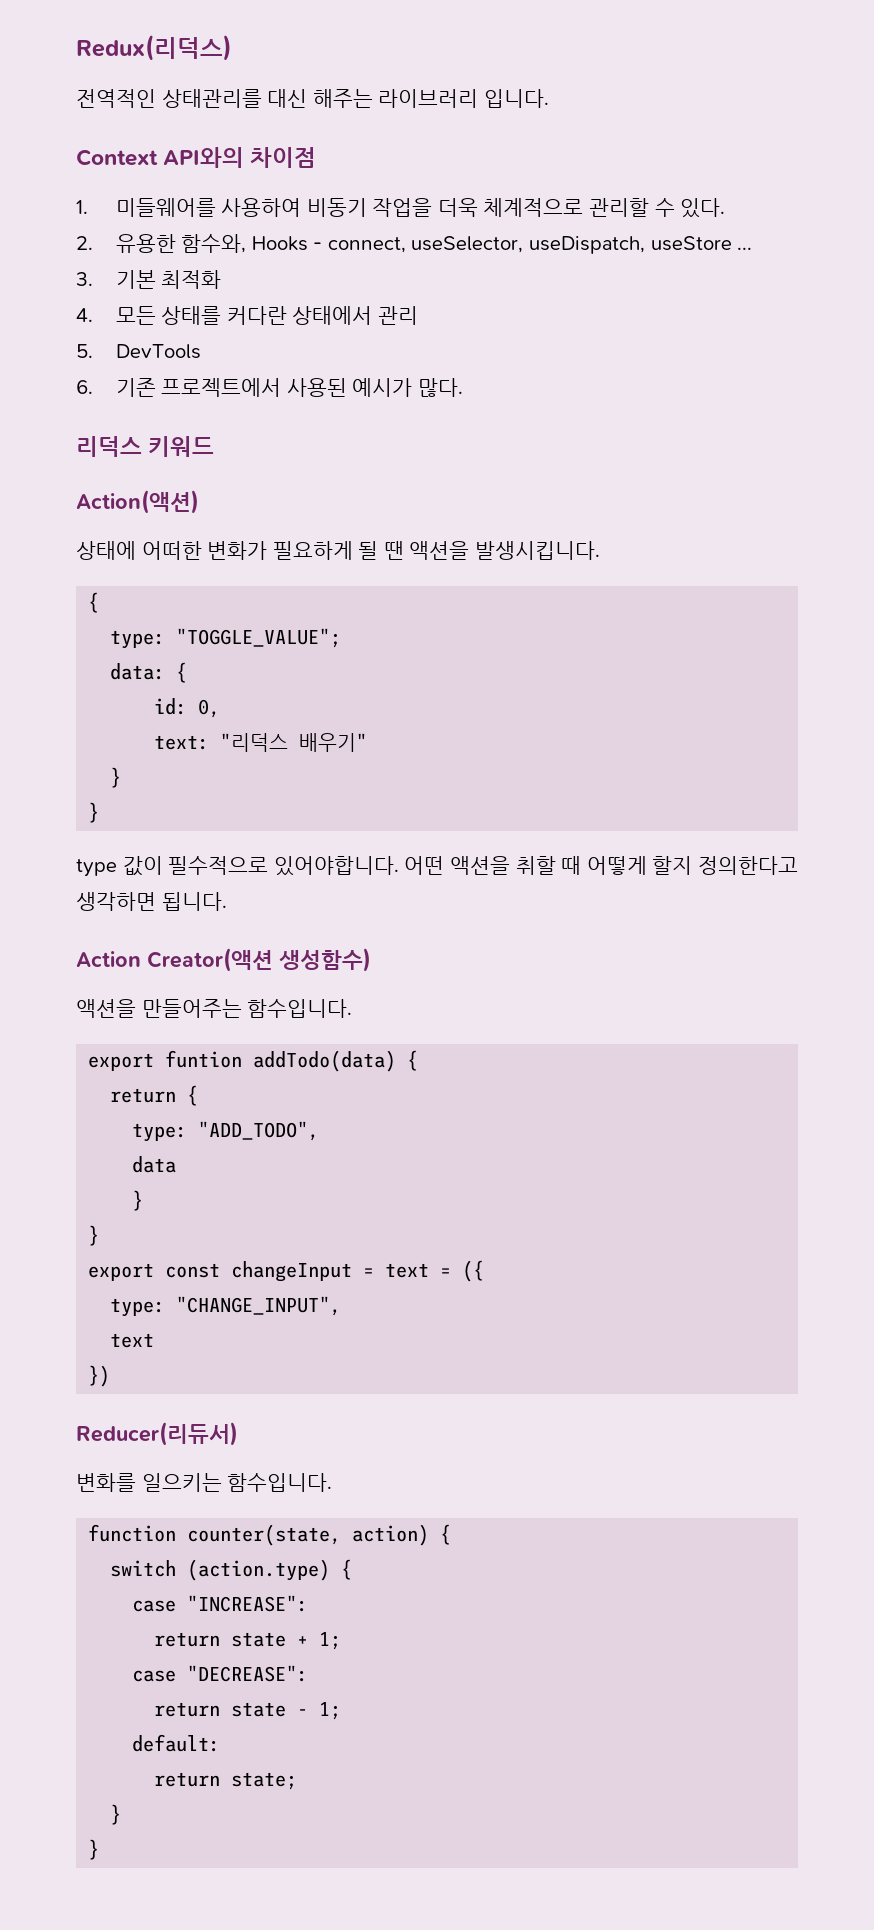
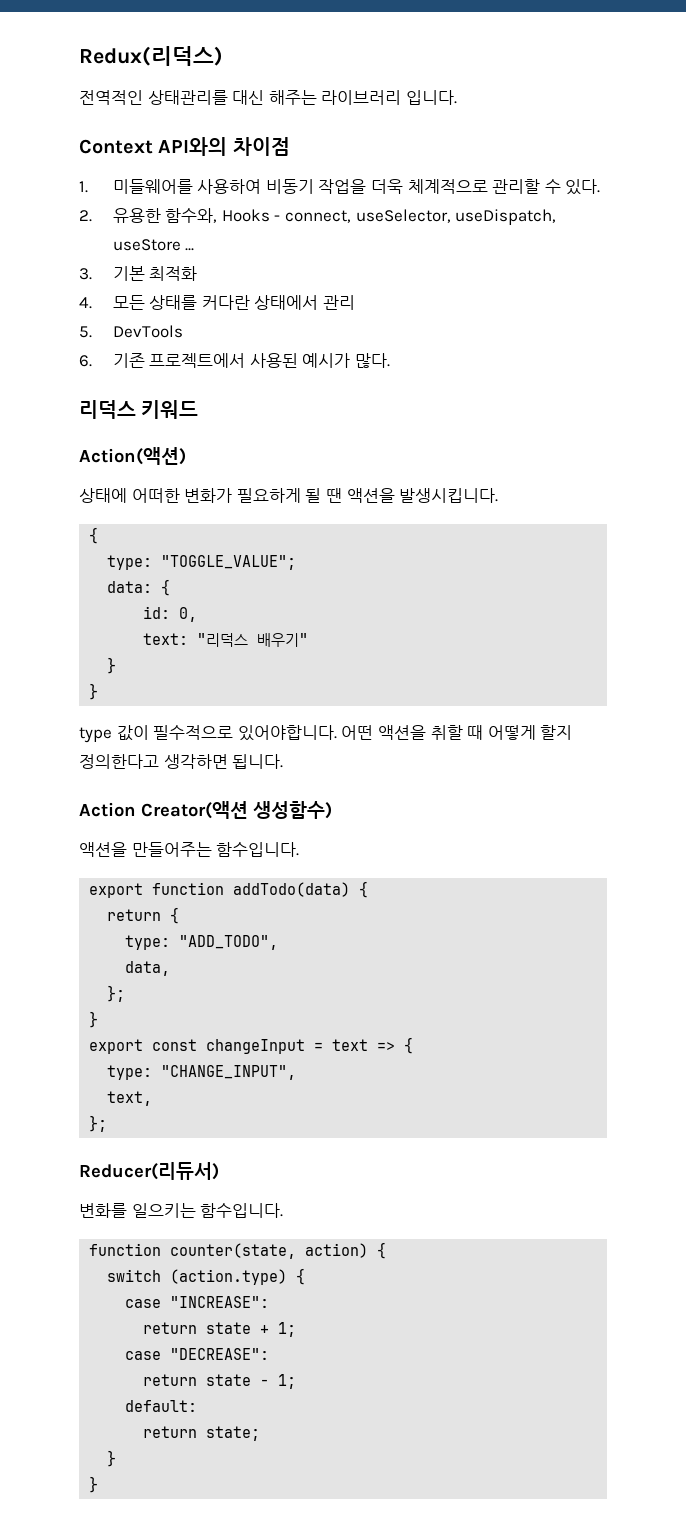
- export funtion addTodo(data) {
+ export function addTodo(data) {
- data
- }
+ data,
+ };
- export const changeInput = text = ({
+ export const changeInput = text => {
  type: "CHANGE_INPUT",
- text
- })
+ text,
+ };

